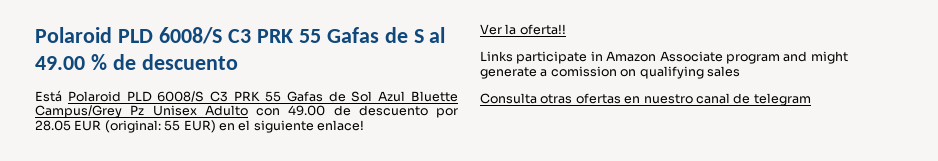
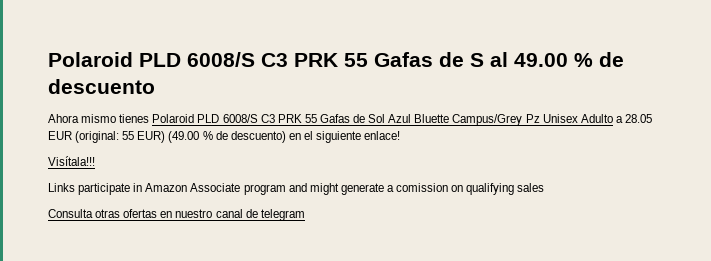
- Está Polaroid PLD 6008/S C3 PRK 55 Gafas de Sol Azul Bluette Campus/Grey Pz Unisex Adulto con 49.00 de descuento por 28.05 EUR (original: 55 EUR) en el siguiente enlace!
+ Ahora mismo tienes Polaroid PLD 6008/S C3 PRK 55 Gafas de Sol Azul Bluette Campus/Grey Pz Unisex Adulto a 28.05 EUR (original: 55 EUR) (49.00 % de descuento) en el siguiente enlace!
- Ver la oferta!!
+ Visítala!!!

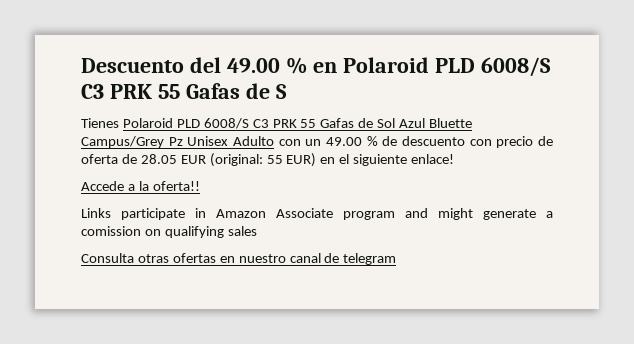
- Polaroid PLD 6008/S C3 PRK 55 Gafas de S al 49.00 % de descuento
- Ahora mismo tienes Polaroid PLD 6008/S C3 PRK 55 Gafas de Sol Azul Bluette Campus/Grey Pz Unisex Adulto a 28.05 EUR (original: 55 EUR) (49.00 % de descuento) en el siguiente enlace!
+ Descuento del 49.00 % en Polaroid PLD 6008/S C3 PRK 55 Gafas de S
+ Tienes Polaroid PLD 6008/S C3 PRK 55 Gafas de Sol Azul Bluette Campus/Grey Pz Unisex Adulto con un 49.00 % de descuento con precio de oferta de 28.05 EUR (original: 55 EUR) en el siguiente enlace!
- Visítala!!!
+ Accede a la oferta!!

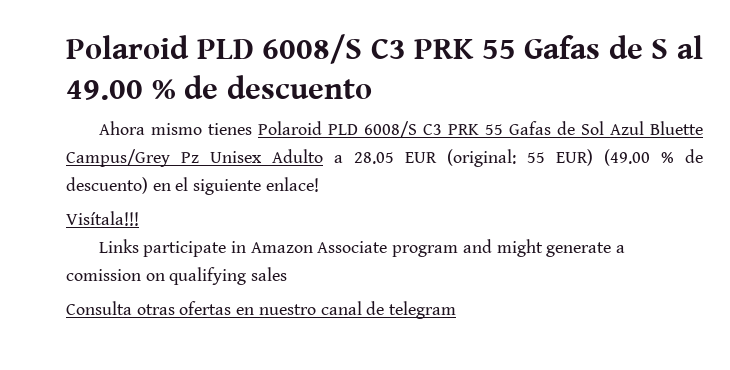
- Descuento del 49.00 % en Polaroid PLD 6008/S C3 PRK 55 Gafas de S
- Tienes Polaroid PLD 6008/S C3 PRK 55 Gafas de Sol Azul Bluette Campus/Grey Pz Unisex Adulto con un 49.00 % de descuento con precio de oferta de 28.05 EUR (original: 55 EUR) en el siguiente enlace!
+ Polaroid PLD 6008/S C3 PRK 55 Gafas de S al 49.00 % de descuento
+ Ahora mismo tienes Polaroid PLD 6008/S C3 PRK 55 Gafas de Sol Azul Bluette Campus/Grey Pz Unisex Adulto a 28.05 EUR (original: 55 EUR) (49.00 % de descuento) en el siguiente enlace!
- Accede a la oferta!!
+ Visítala!!!

